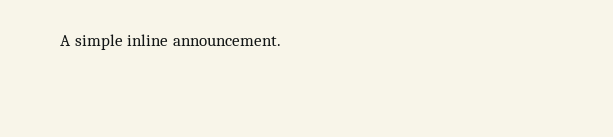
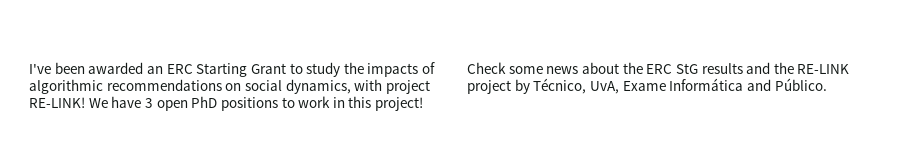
- A simple inline announcement.
+ I've been awarded an ERC Starting Grant to study the impacts of algorithmic recommendations on social dynamics, with project RE-LINK! We have 3 open PhD positions to work in this project! Check some news about the ERC StG results and the RE-LINK project by Técnico, UvA, Exame Informática and Público.

